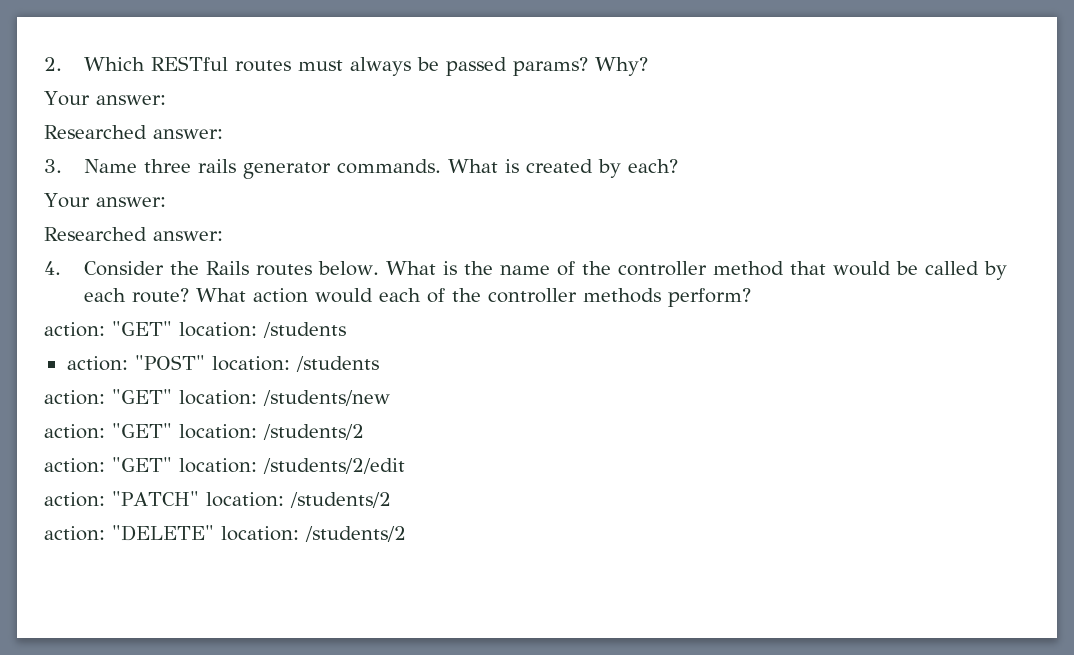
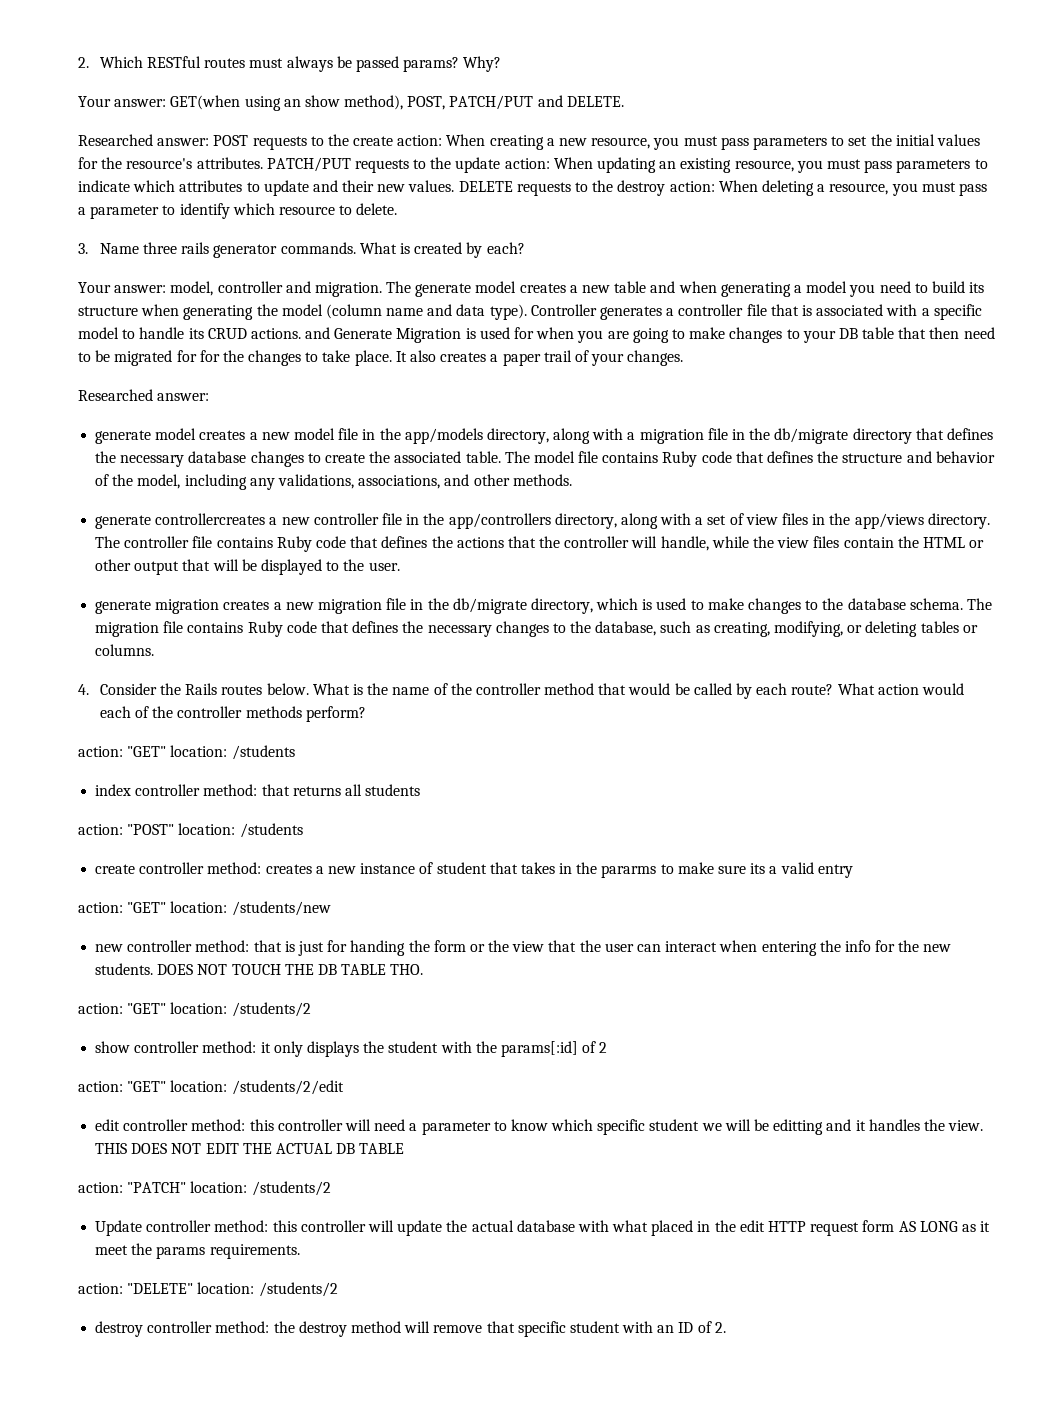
  Why?
- Your answer:
- Researched answer:
+ Your answer: GET(when using an show method), POST, PATCH/PUT and DELETE.
+ Researched answer: POST requests to the create action: When creating a new resource, you must pass parameters to set the initial values for the resource's attributes. PATCH/PUT requests to the update action: When updating an existing resource, you must pass parameters to indicate which attributes to update and their new values. DELETE requests to the destroy action: When deleting a resource, you must pass a parameter to identify which resource to delete.
  What is created by each?
- Your answer:
+ Your answer: model, controller and migration. The generate model creates a new table and when generating a model you need to build its structure when generating the model (column name and data type). Controller generates a controller file that is associated with a specific model to handle its CRUD actions. and Generate Migration is used for when you are going to make changes to your DB table that then need to be migrated for for the changes to take place. It also creates a paper trail of your changes.
  Researched answer:
+ generate model creates a new model file in the app/models directory, along with a migration file in the db/migrate directory that defines the necessary database changes to create the associated table. The model file contains Ruby code that defines the structure and behavior of the model, including any validations, associations, and other methods.
+ generate controllercreates a new controller file in the app/controllers directory, along with a set of view files in the app/views directory. The controller file contains Ruby code that defines the actions that the controller will handle, while the view files contain the HTML or other output that will be displayed to the user.
+ generate migration creates a new migration file in the db/migrate directory, which is used to make changes to the database schema. The migration file contains Ruby code that defines the necessary changes to the database, such as creating, modifying, or deleting tables or columns.
+ index controller method: that returns all students
  action: "POST" location: /students
+ create controller method: creates a new instance of student that takes in the pararms to make sure its a valid entry
  action: "GET" location: /students/new
+ new controller method: that is just for handing the form or the view that the user can interact when entering the info for the new students. DOES NOT TOUCH THE DB TABLE THO.
  action: "GET" location: /students/2
+ show controller method: it only displays the student with the params[:id] of 2
  action: "GET" location: /students/2/edit
+ edit controller method: this controller will need a parameter to know which specific student we will be editting and it handles the view. THIS DOES NOT EDIT THE ACTUAL DB TABLE
  action: "PATCH" location: /students/2
+ Update controller method: this controller will update the actual database with what placed in the edit HTTP request form AS LONG as it meet the params requirements.
  action: "DELETE" location: /students/2
+ destroy controller method: the destroy method will remove that specific student with an ID of 2.

